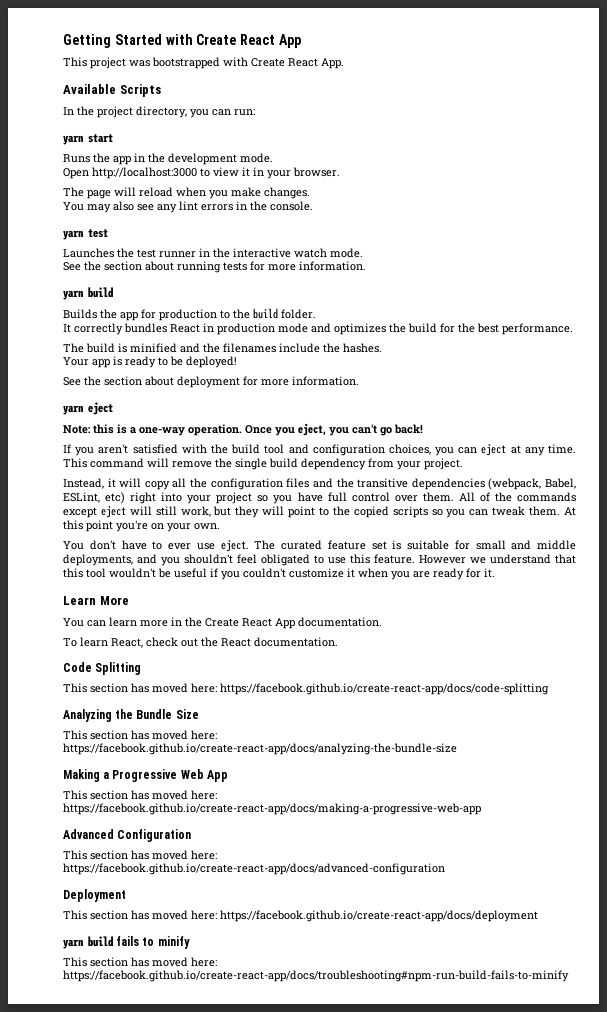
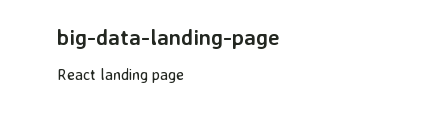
- Getting Started with Create React App
- This project was bootstrapped with Create React App.
- Available Scripts
- In the project directory, you can run:
- yarn start
- Runs the app in the development mode.
- Open http://localhost:3000 to view it in your browser.
- The page will reload when you make changes.
- You may also see any lint errors in the console.
- yarn test
- Launches the test runner in the interactive watch mode.
- See the section about running tests for more information.
- yarn build
- Builds the app for production to the build folder.
- It correctly bundles React in production mode and optimizes the build for the best performance.
- The build is minified and the filenames include the hashes.
- Your app is ready to be deployed!
- See the section about deployment for more information.
- yarn eject
- Note: this is a one-way operation. Once you eject, you can't go back!
- If you aren't satisfied with the build tool and configuration choices, you can eject at any time. This command will remove the single build dependency from your project.
- Instead, it will copy all the configuration files and the transitive dependencies (webpack, Babel, ESLint, etc) right into your project so you have full control over them. All of the commands except eject will still work, but they will point to the copied scripts so you can tweak them. At this point you're on your own.
- You don't have to ever use eject. The curated feature set is suitable for small and middle deployments, and you shouldn't feel obligated to use this feature. However we understand that this tool wouldn't be useful if you couldn't customize it when you are ready for it.
- Learn More
- You can learn more in the Create React App documentation.
- To learn React, check out the React documentation.
- Code Splitting
- This section has moved here: https://facebook.github.io/create-react-app/docs/code-splitting
- Analyzing the Bundle Size
- This section has moved here: https://facebook.github.io/create-react-app/docs/analyzing-the-bundle-size
- Making a Progressive Web App
- This section has moved here: https://facebook.github.io/create-react-app/docs/making-a-progressive-web-app
- Advanced Configuration
- This section has moved here: https://facebook.github.io/create-react-app/docs/advanced-configuration
- Deployment
- This section has moved here: https://facebook.github.io/create-react-app/docs/deployment
- yarn build fails to minify
- This section has moved here: https://facebook.github.io/create-react-app/docs/troubleshooting#npm-run-build-fails-to-minify
+ big-data-landing-page
+ React landing page

